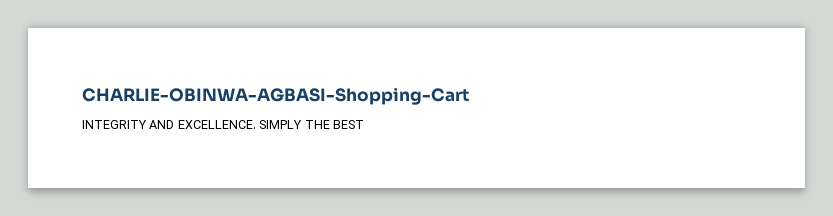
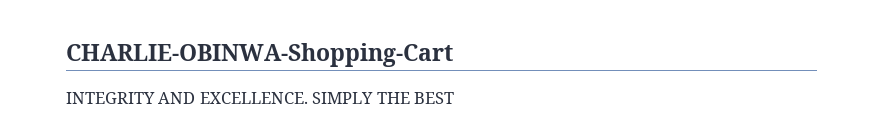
- CHARLIE-OBINWA-AGBASI-Shopping-Cart
+ CHARLIE-OBINWA-Shopping-Cart

